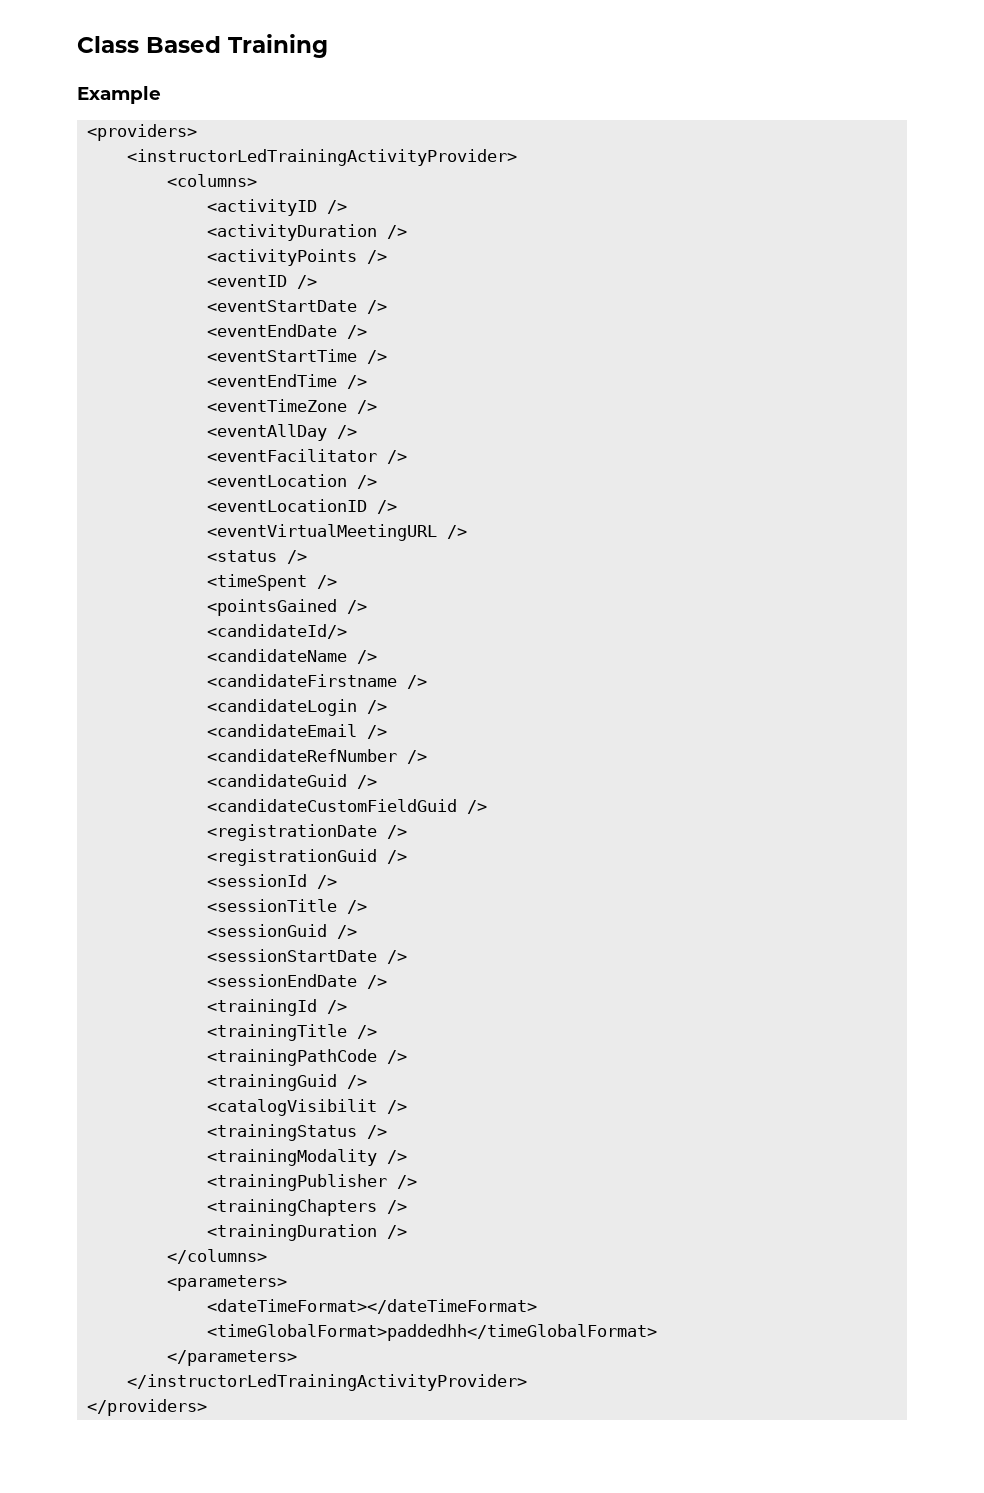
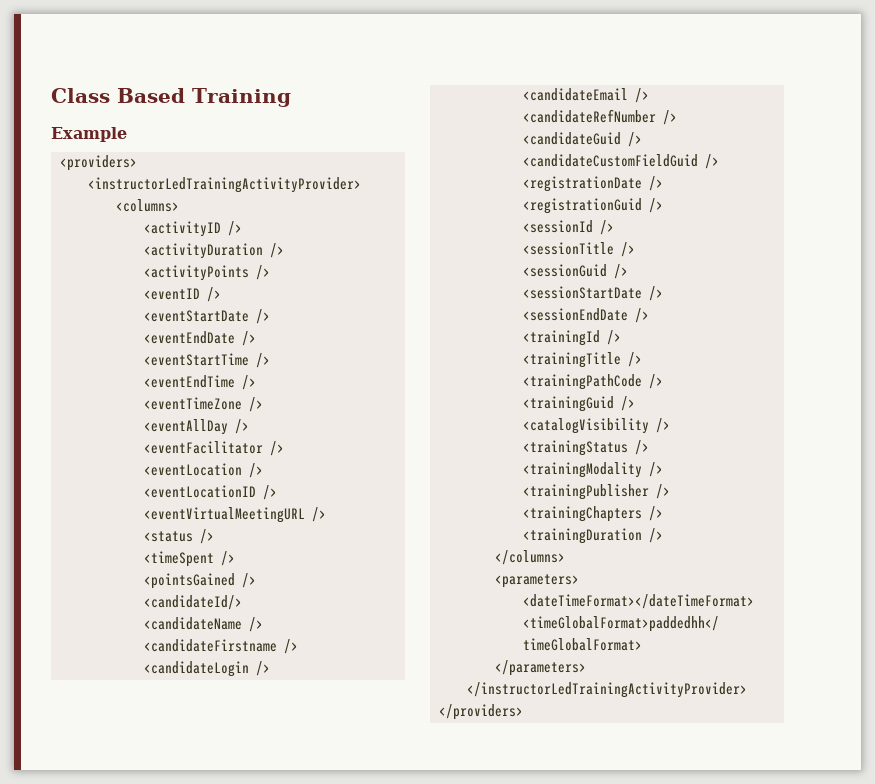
- <catalogVisibilit />
+ <catalogVisibility />

